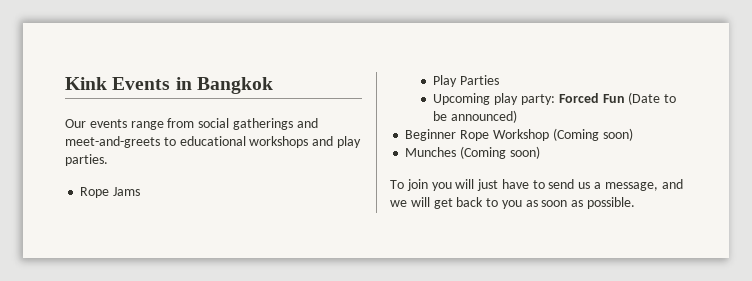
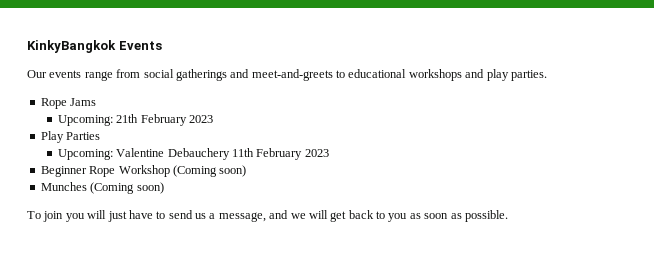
- Kink Events in Bangkok
+ KinkyBangkok Events
+ Upcoming: 21th February 2023
  Play Parties
- Upcoming play party: Forced Fun (Date to be announced)
+ Upcoming: Valentine Debauchery 11th February 2023

